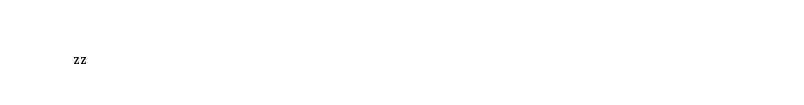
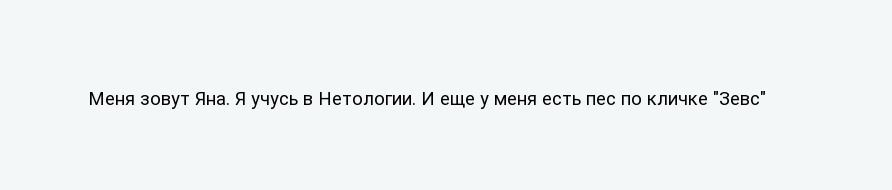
- zz
+ Меня зовут Яна. Я учусь в Нетологии. И еще у меня есть пес по кличке "Зевс"

